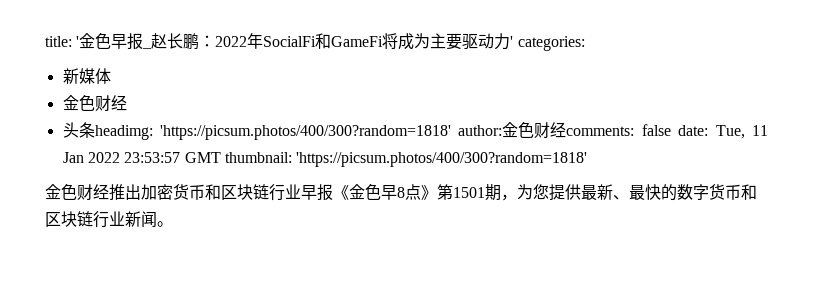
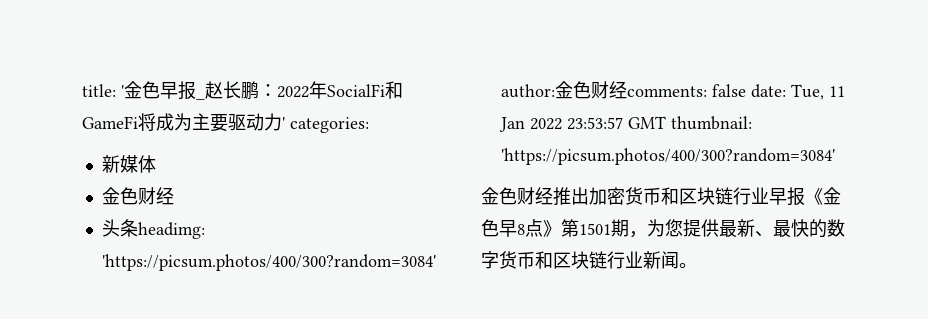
- 头条headimg: 'https://picsum.photos/400/300?random=1818' author:金色财经comments: false date: Tue, 11 Jan 2022 23:53:57 GMT thumbnail: 'https://picsum.photos/400/300?random=1818'
+ 头条headimg: 'https://picsum.photos/400/300?random=3084' author:金色财经comments: false date: Tue, 11 Jan 2022 23:53:57 GMT thumbnail: 'https://picsum.photos/400/300?random=3084'

